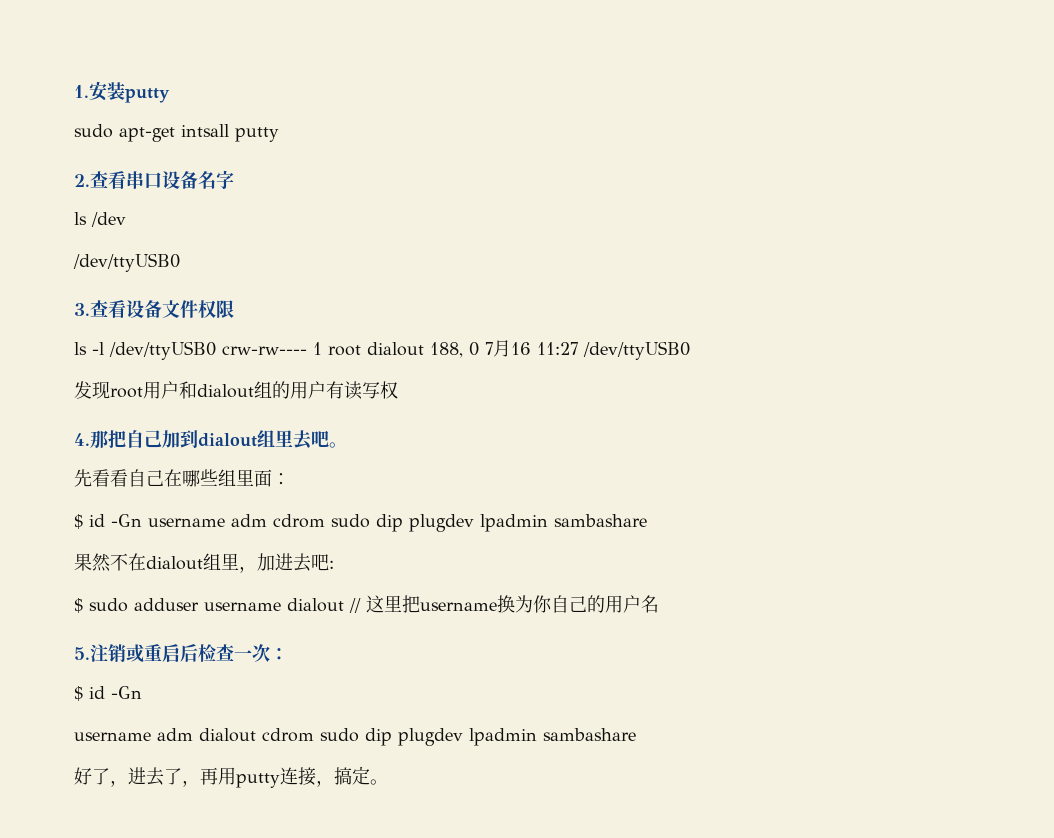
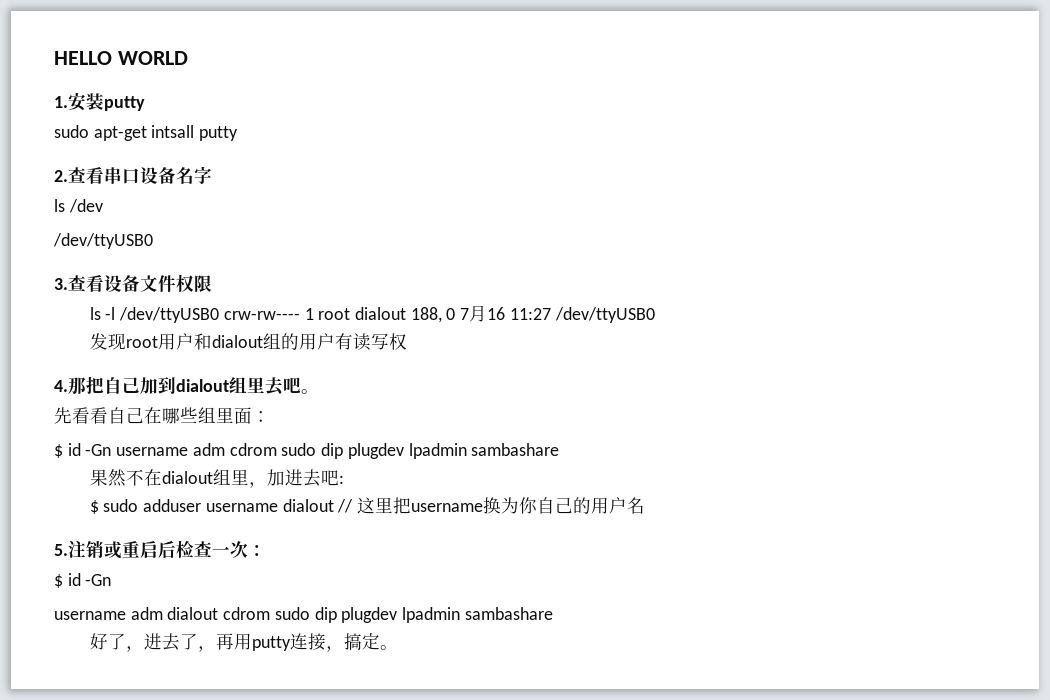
+ HELLO WORLD

